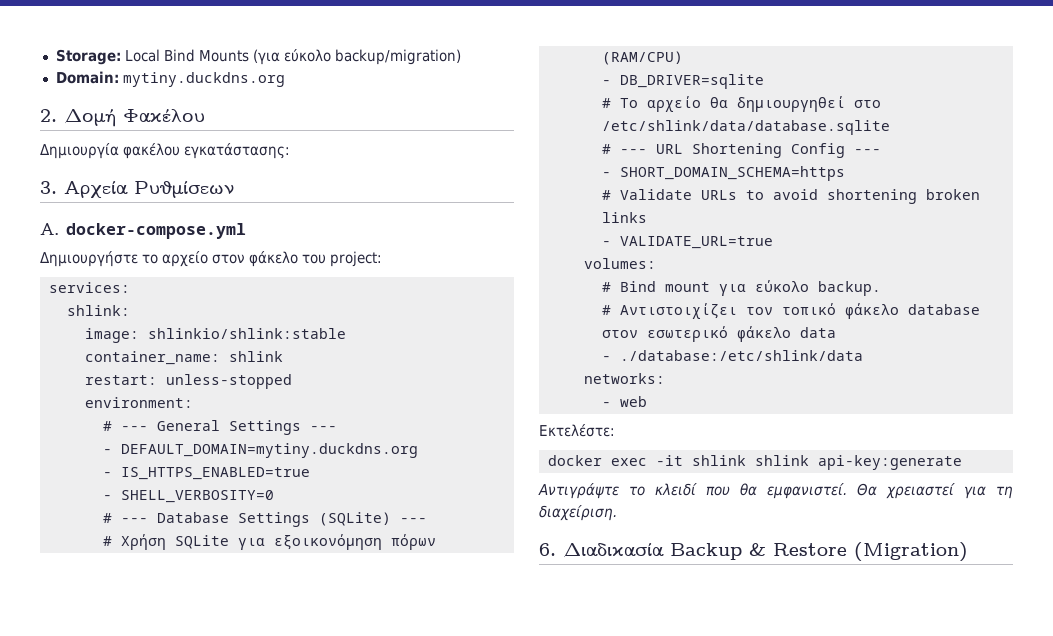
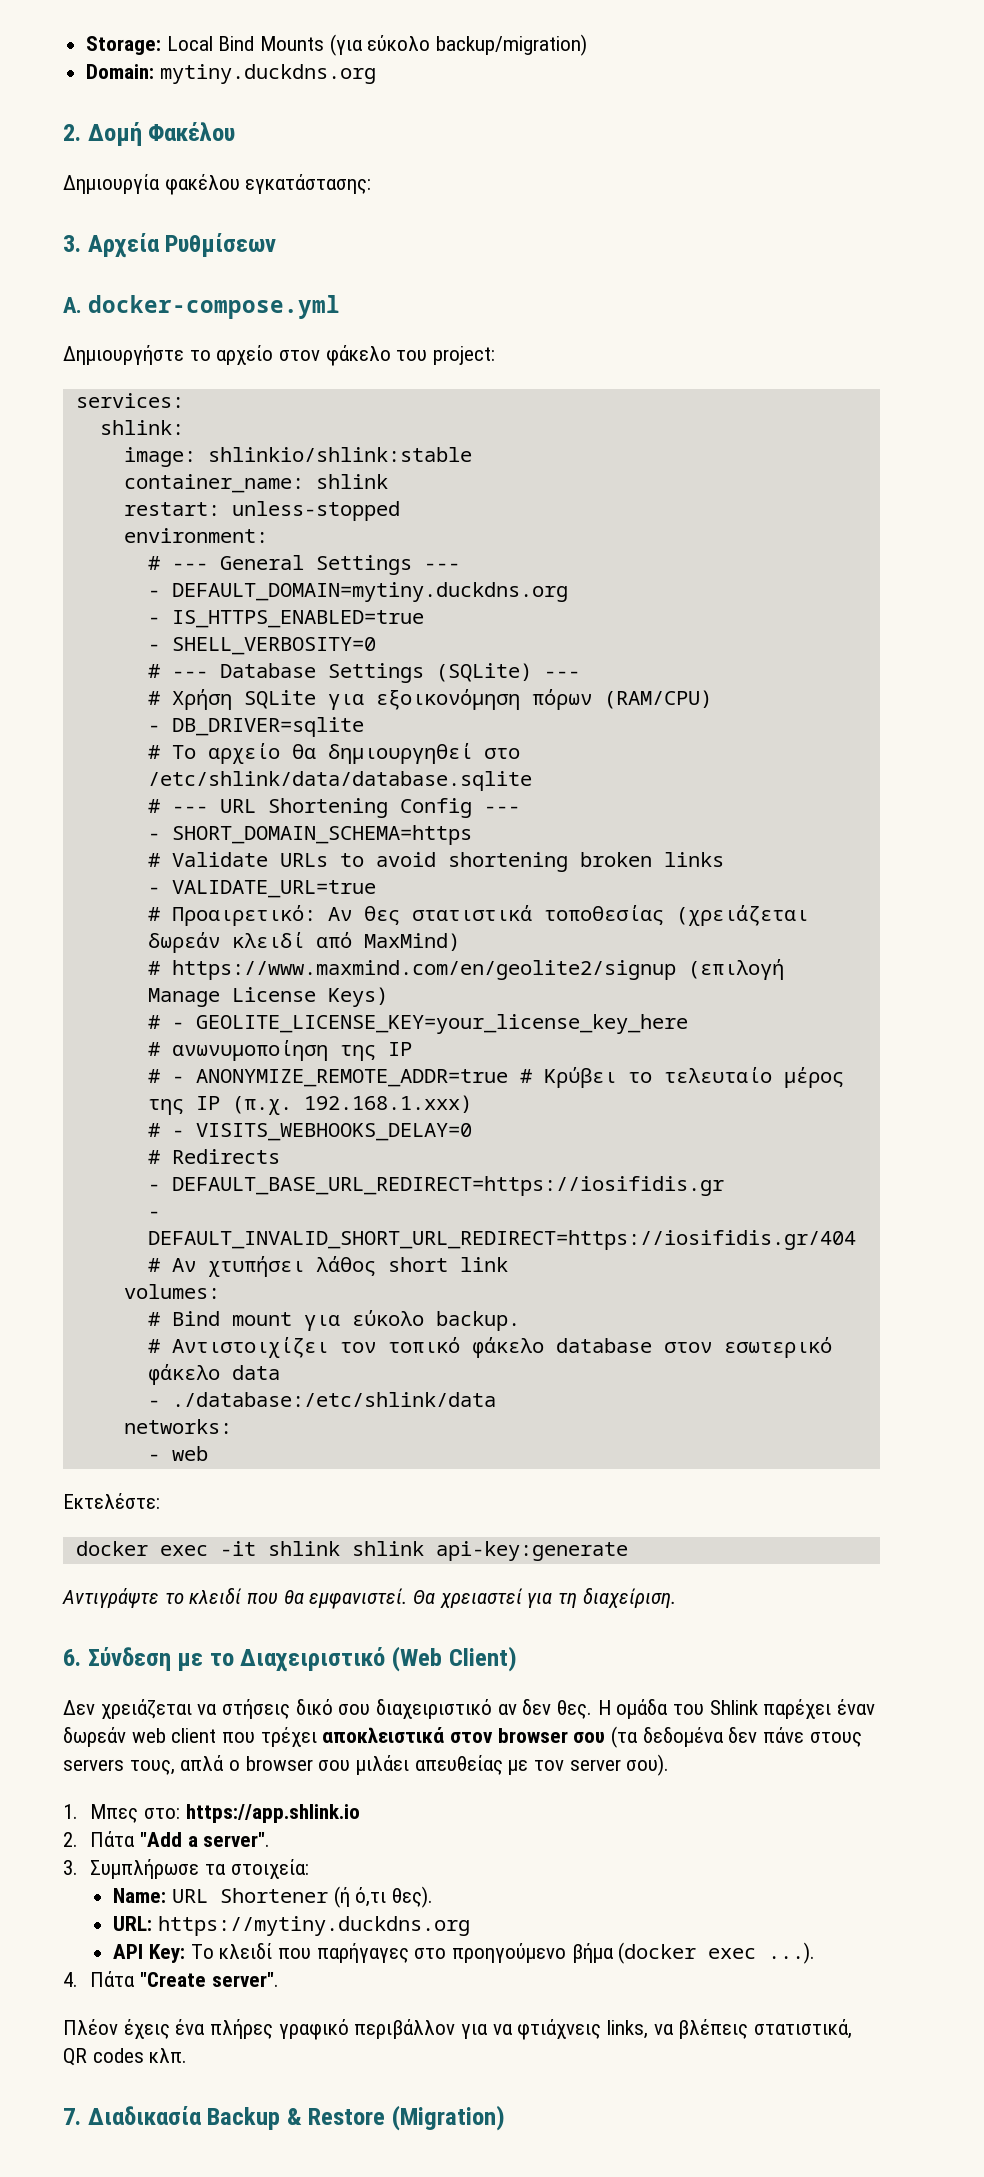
+ # Προαιρετικό: Αν θες στατιστικά τοποθεσίας (χρειάζεται δωρεάν κλειδί από MaxMind)
+ # https://www.maxmind.com/en/geolite2/signup (επιλογή Manage License Keys)
+ # - GEOLITE_LICENSE_KEY=your_license_key_here
+ # ανωνυμοποίηση της IP
+ # - ANONYMIZE_REMOTE_ADDR=true # Κρύβει το τελευταίο μέρος της IP (π.χ. 192.168.1.xxx)
+ # - VISITS_WEBHOOKS_DELAY=0
+ # Redirects
+ - DEFAULT_BASE_URL_REDIRECT=https://iosifidis.gr
+ - DEFAULT_INVALID_SHORT_URL_REDIRECT=https://iosifidis.gr/404 # Αν χτυπήσει λάθος short link
- 6. Διαδικασία Backup & Restore (Migration)
+ 6. Σύνδεση με το Διαχειριστικό (Web Client)
+ Δεν χρειάζεται να στήσεις δικό σου διαχειριστικό αν δεν θες. Η ομάδα του Shlink παρέχει έναν δωρεάν web client που τρέχει αποκλειστικά στον browser σου (τα δεδομένα δεν πάνε στους servers τους, απλά ο browser σου μιλάει απευθείας με τον server σου).
+ 1. Μπες στο: https://app.shlink.io
+ 2. Πάτα "Add a server".
+ 3. Συμπλήρωσε τα στοιχεία:
+ Name: URL Shortener (ή ό,τι θες).
+ URL: https://mytiny.duckdns.org
+ API Key: Το κλειδί που παρήγαγες στο προηγούμενο βήμα (docker exec ...).
+ 4. Πάτα "Create server".
+ Πλέον έχεις ένα πλήρες γραφικό περιβάλλον για να φτιάχνεις links, να βλέπεις στατιστικά, QR codes κλπ.
+ 7. Διαδικασία Backup & Restore (Migration)

